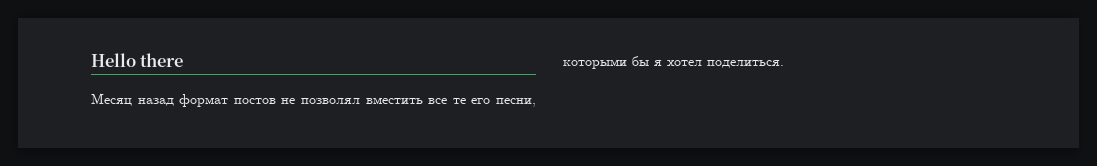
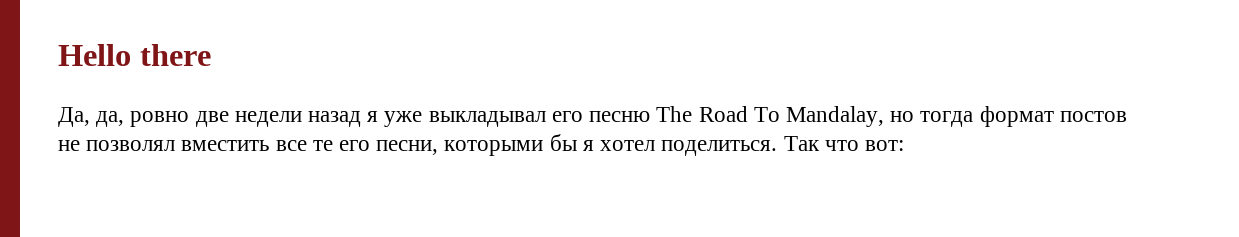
- Месяц назад формат постов не позволял вместить все те его песни, которыми бы я хотел поделиться.
+ Да, да, ровно две недели назад я уже выкладывал его песню The Road To Mandalay, но тогда формат постов не позволял вместить все те его песни, которыми бы я хотел поделиться.
+ Так что вот:

